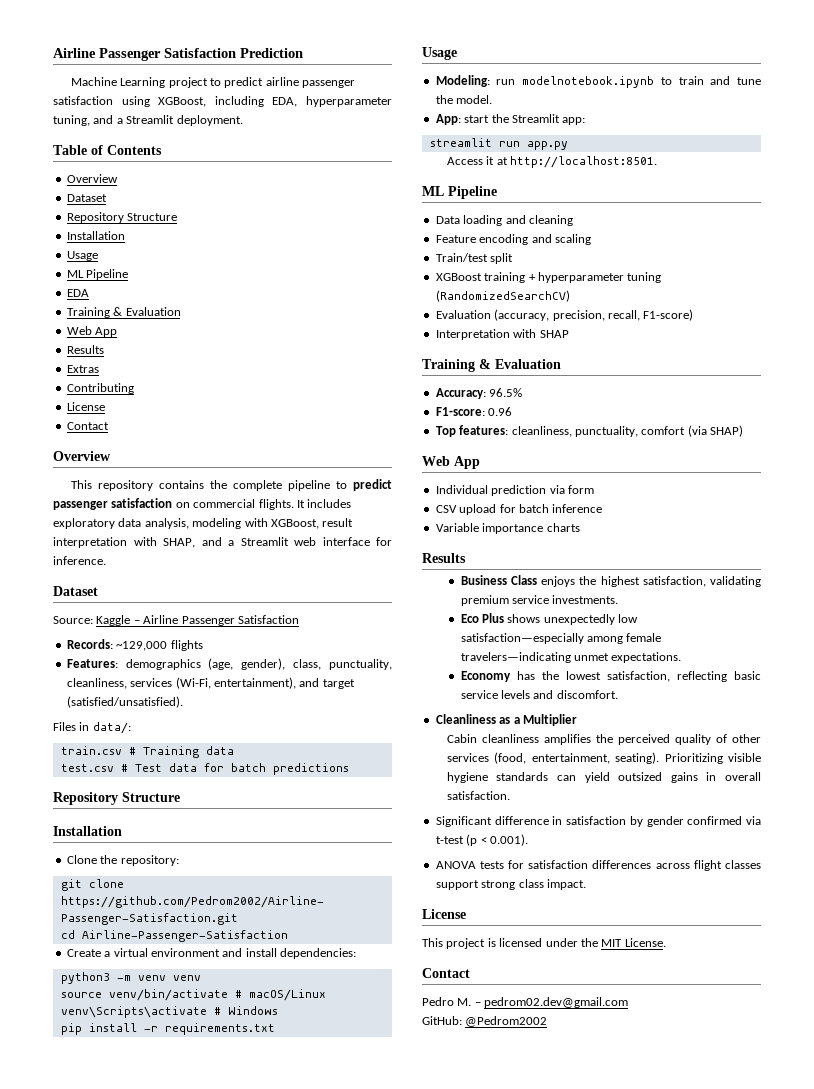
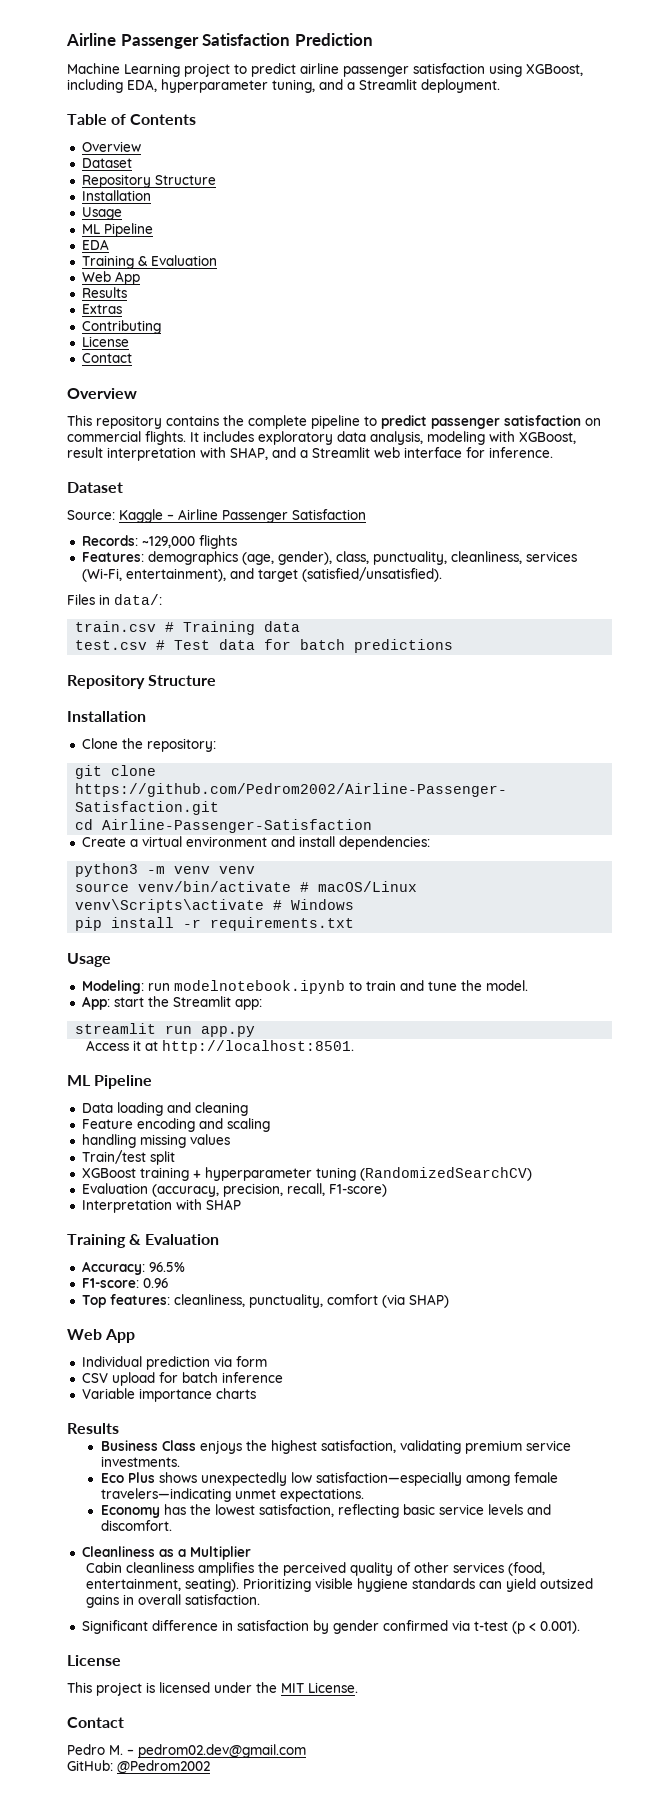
+ handling missing values
- ANOVA tests for satisfaction differences across flight classes support strong class impact.

